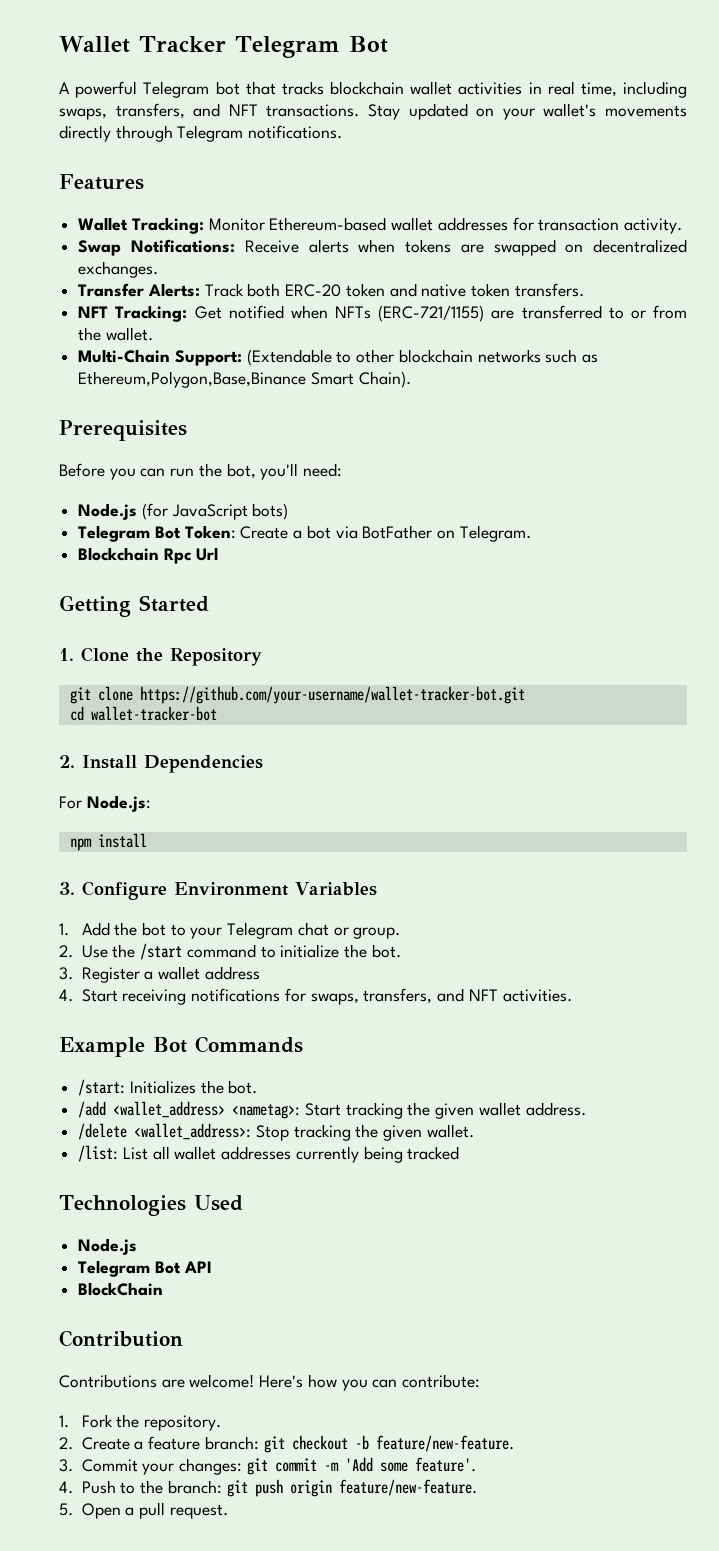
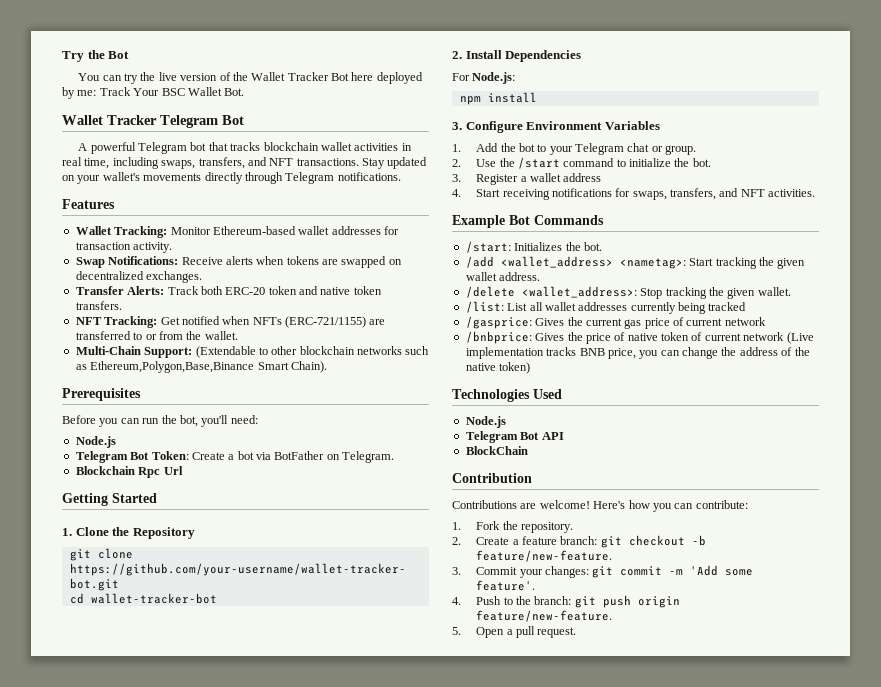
+ Try the Bot
+ You can try the live version of the Wallet Tracker Bot here deployed by me: Track Your BSC Wallet Bot.
  Before you can run the bot, you'll need:
- Node.js (for JavaScript bots)
+ Node.js
+ /gasprice: Gives the current gas price of current network
+ /bnbprice: Gives the price of native token of current network (Live implementation tracks BNB price, you can change the address of the native token)

